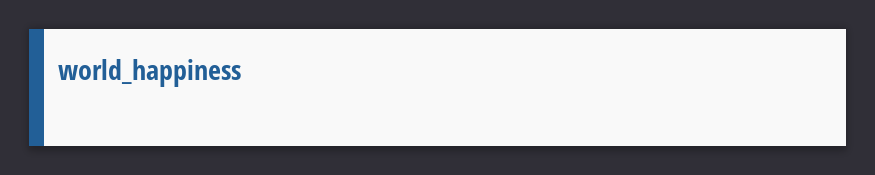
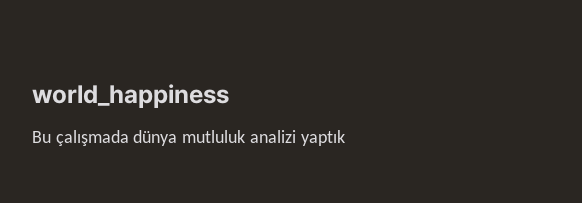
+ Bu çalışmada dünya mutluluk analizi yaptık

